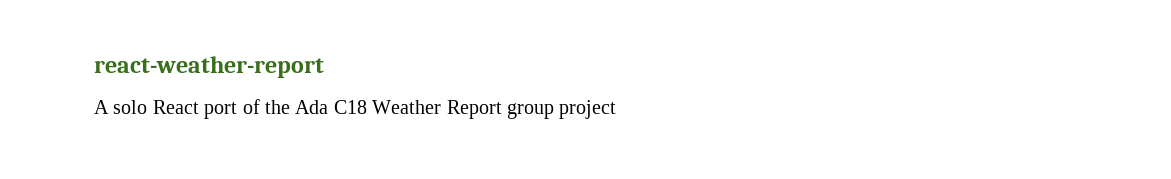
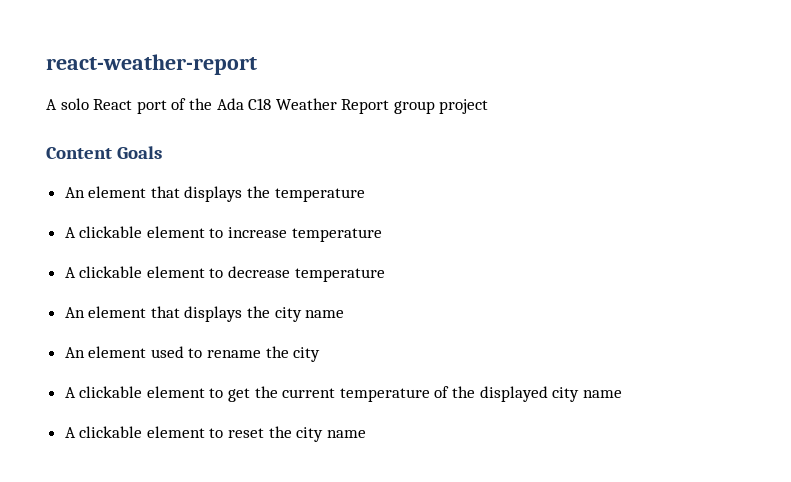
+ Content Goals
+ An element that displays the temperature
+ A clickable element to increase temperature
+ A clickable element to decrease temperature
+ An element that displays the city name
+ An element used to rename the city
+ A clickable element to get the current temperature of the displayed city name
+ A clickable element to reset the city name

